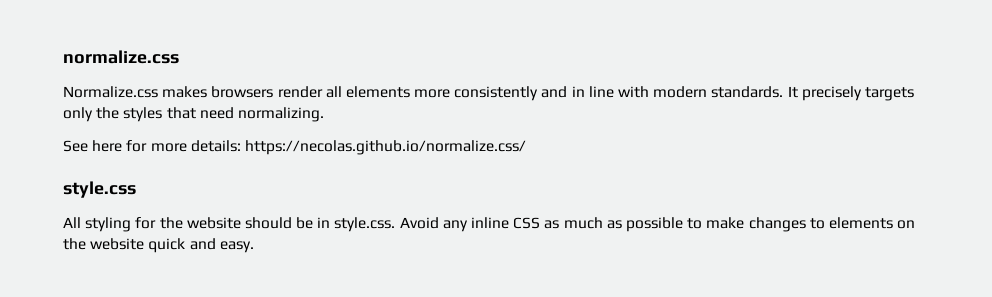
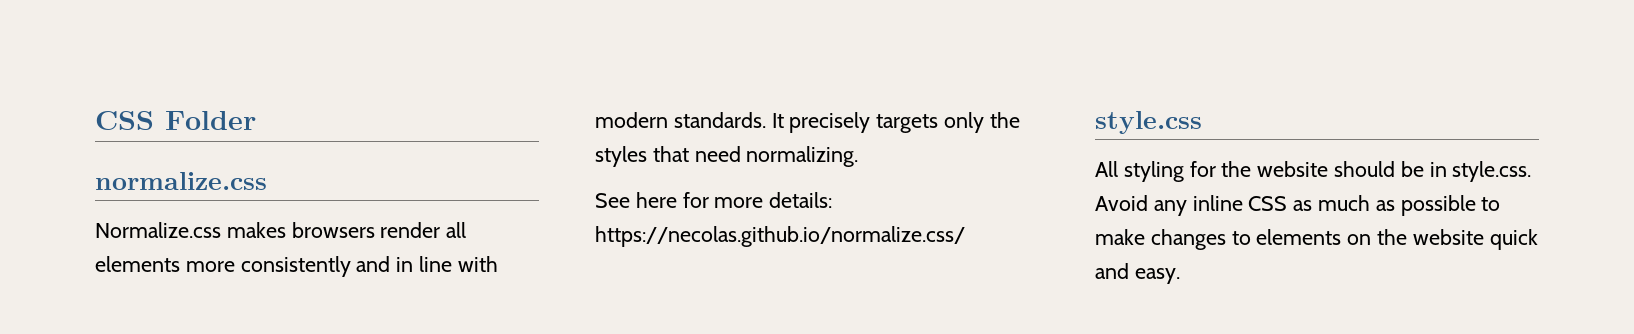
+ CSS Folder

